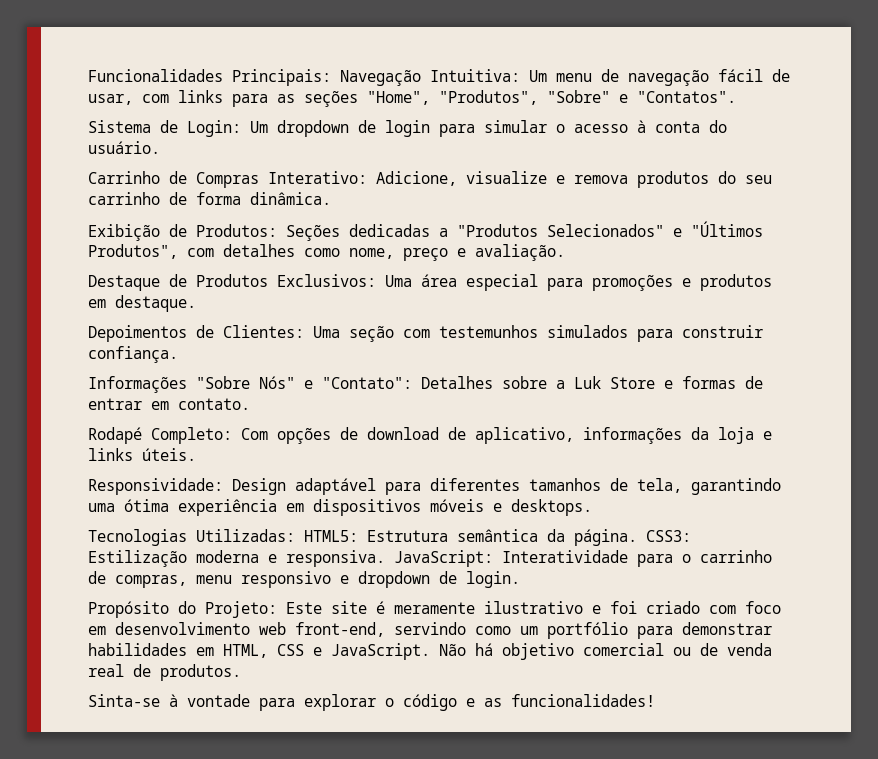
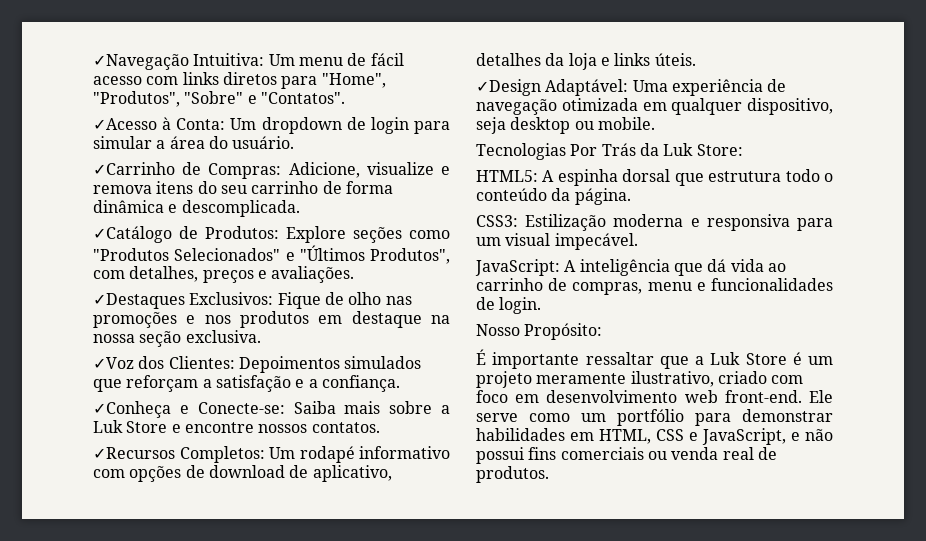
- Funcionalidades Principais: Navegação Intuitiva: Um menu de navegação fácil de usar, com links para as seções "Home", "Produtos", "Sobre" e "Contatos".
+ ✓Navegação Intuitiva: Um menu de fácil acesso com links diretos para "Home", "Produtos", "Sobre" e "Contatos".
- Sistema de Login: Um dropdown de login para simular o acesso à conta do usuário.
- Carrinho de Compras Interativo: Adicione, visualize e remova produtos do seu carrinho de forma dinâmica.
- Exibição de Produtos: Seções dedicadas a "Produtos Selecionados" e "Últimos Produtos", com detalhes como nome, preço e avaliação.
- Destaque de Produtos Exclusivos: Uma área especial para promoções e produtos em destaque.
- Depoimentos de Clientes: Uma seção com testemunhos simulados para construir confiança.
- Informações "Sobre Nós" e "Contato": Detalhes sobre a Luk Store e formas de entrar em contato.
- Rodapé Completo: Com opções de download de aplicativo, informações da loja e links úteis.
+ ✓Acesso à Conta: Um dropdown de login para simular a área do usuário.
+ ✓Carrinho de Compras: Adicione, visualize e remova itens do seu carrinho de forma dinâmica e descomplicada.
+ ✓Catálogo de Produtos: Explore seções como "Produtos Selecionados" e "Últimos Produtos", com detalhes, preços e avaliações.
+ ✓Destaques Exclusivos: Fique de olho nas promoções e nos produtos em destaque na nossa seção exclusiva.
+ ✓Voz dos Clientes: Depoimentos simulados que reforçam a satisfação e a confiança.
+ ✓Conheça e Conecte-se: Saiba mais sobre a Luk Store e encontre nossos contatos.
+ ✓Recursos Completos: Um rodapé informativo com opções de download de aplicativo, detalhes da loja e links úteis.
- Responsividade: Design adaptável para diferentes tamanhos de tela, garantindo uma ótima experiência em dispositivos móveis e desktops.
- Tecnologias Utilizadas: HTML5: Estrutura semântica da página. CSS3: Estilização moderna e responsiva. JavaScript: Interatividade para o carrinho de compras, menu responsivo e dropdown de login.
+ ✓Design Adaptável: Uma experiência de navegação otimizada em qualquer dispositivo, seja desktop ou mobile.
+ Tecnologias Por Trás da Luk Store:
+ HTML5: A espinha dorsal que estrutura todo o conteúdo da página.
+ CSS3: Estilização moderna e responsiva para um visual impecável.
+ JavaScript: A inteligência que dá vida ao carrinho de compras, menu e funcionalidades de login.
- Propósito do Projeto: Este site é meramente ilustrativo e foi criado com foco em desenvolvimento web front-end, servindo como um portfólio para demonstrar habilidades em HTML, CSS e JavaScript. Não há objetivo comercial ou de venda real de produtos.
- Sinta-se à vontade para explorar o código e as funcionalidades!
+ Nosso Propósito:
+ É importante ressaltar que a Luk Store é um projeto meramente ilustrativo, criado com foco em desenvolvimento web front-end. Ele serve como um portfólio para demonstrar habilidades em HTML, CSS e JavaScript, e não possui fins comerciais ou venda real de produtos.

